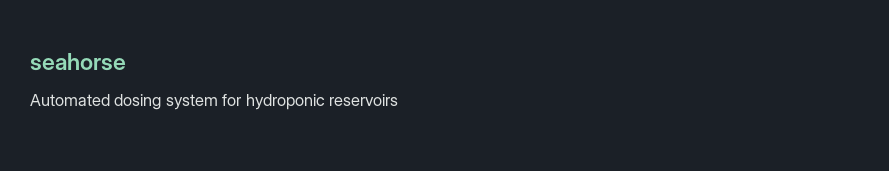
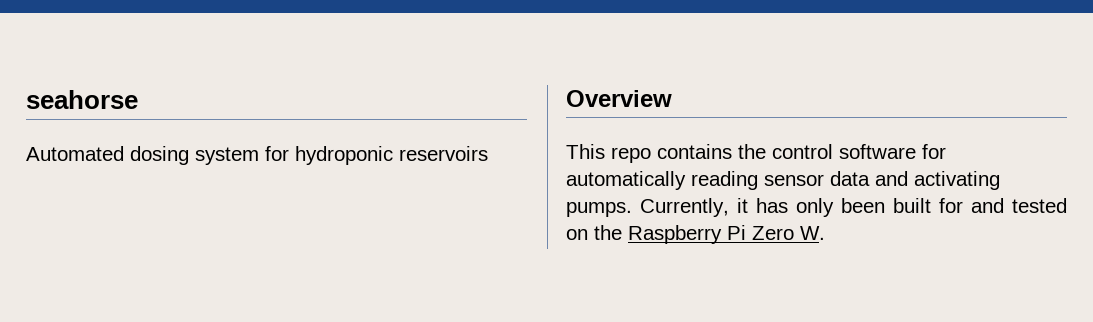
+ Overview
+ This repo contains the control software for automatically reading sensor data and activating pumps. Currently, it has only been built for and tested on the Raspberry Pi Zero W.

